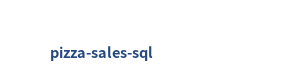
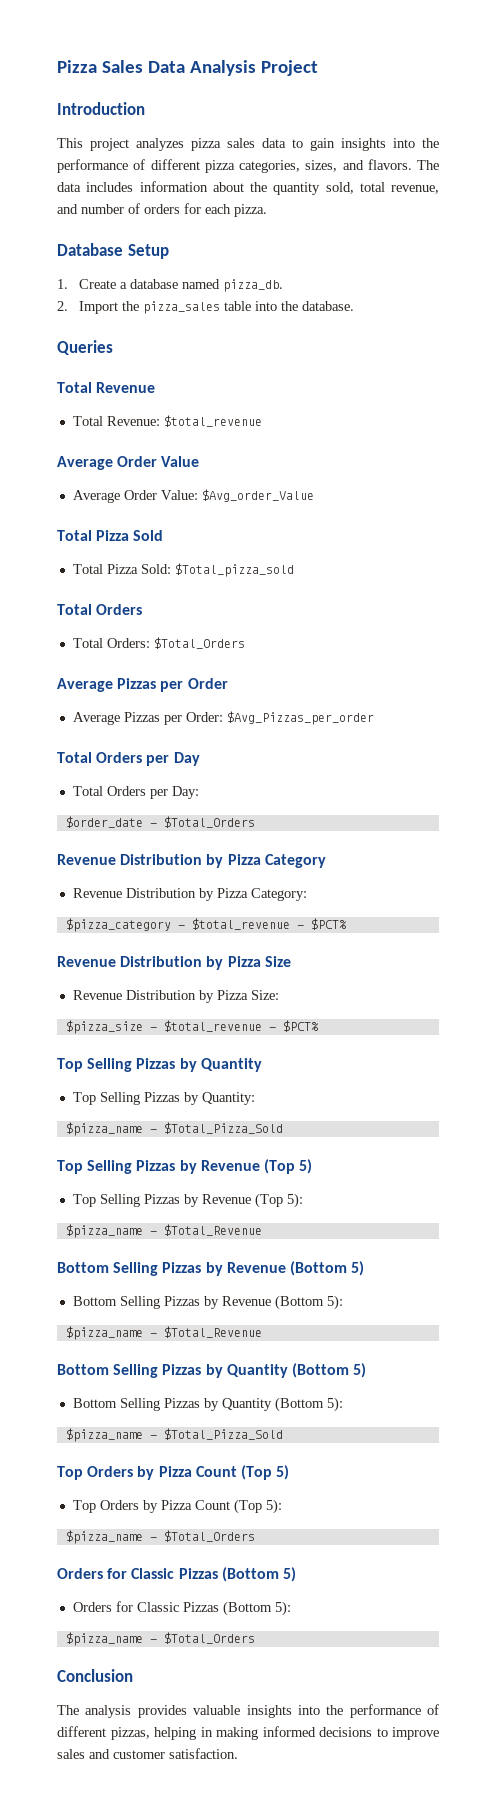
- pizza-sales-sql
+ Pizza Sales Data Analysis Project
+ Introduction
+ This project analyzes pizza sales data to gain insights into the performance of different pizza categories, sizes, and flavors. The data includes information about the quantity sold, total revenue, and number of orders for each pizza.
+ Database Setup
+ 1. Create a database named pizza_db.
+ 2. Import the pizza_sales table into the database.
+ Queries
+ Total Revenue
+ Total Revenue: $total_revenue
+ Average Order Value
+ Average Order Value: $Avg_order_Value
+ Total Pizza Sold
+ Total Pizza Sold: $Total_pizza_sold
+ Total Orders
+ Total Orders: $Total_Orders
+ Average Pizzas per Order
+ Average Pizzas per Order: $Avg_Pizzas_per_order
+ Total Orders per Day
+ Total Orders per Day:
+ $order_date - $Total_Orders
+ Revenue Distribution by Pizza Category
+ Revenue Distribution by Pizza Category:
+ $pizza_category - $total_revenue - $PCT%
+ Revenue Distribution by Pizza Size
+ Revenue Distribution by Pizza Size:
+ $pizza_size - $total_revenue - $PCT%
+ Top Selling Pizzas by Quantity
+ Top Selling Pizzas by Quantity:
+ $pizza_name - $Total_Pizza_Sold
+ Top Selling Pizzas by Revenue (Top 5)
+ Top Selling Pizzas by Revenue (Top 5):
+ $pizza_name - $Total_Revenue
+ Bottom Selling Pizzas by Revenue (Bottom 5)
+ Bottom Selling Pizzas by Revenue (Bottom 5):
+ $pizza_name - $Total_Revenue
+ Bottom Selling Pizzas by Quantity (Bottom 5)
+ Bottom Selling Pizzas by Quantity (Bottom 5):
+ $pizza_name - $Total_Pizza_Sold
+ Top Orders by Pizza Count (Top 5)
+ Top Orders by Pizza Count (Top 5):
+ $pizza_name - $Total_Orders
+ Orders for Classic Pizzas (Bottom 5)
+ Orders for Classic Pizzas (Bottom 5):
+ $pizza_name - $Total_Orders
+ Conclusion
+ The analysis provides valuable insights into the performance of different pizzas, helping in making informed decisions to improve sales and customer satisfaction.

